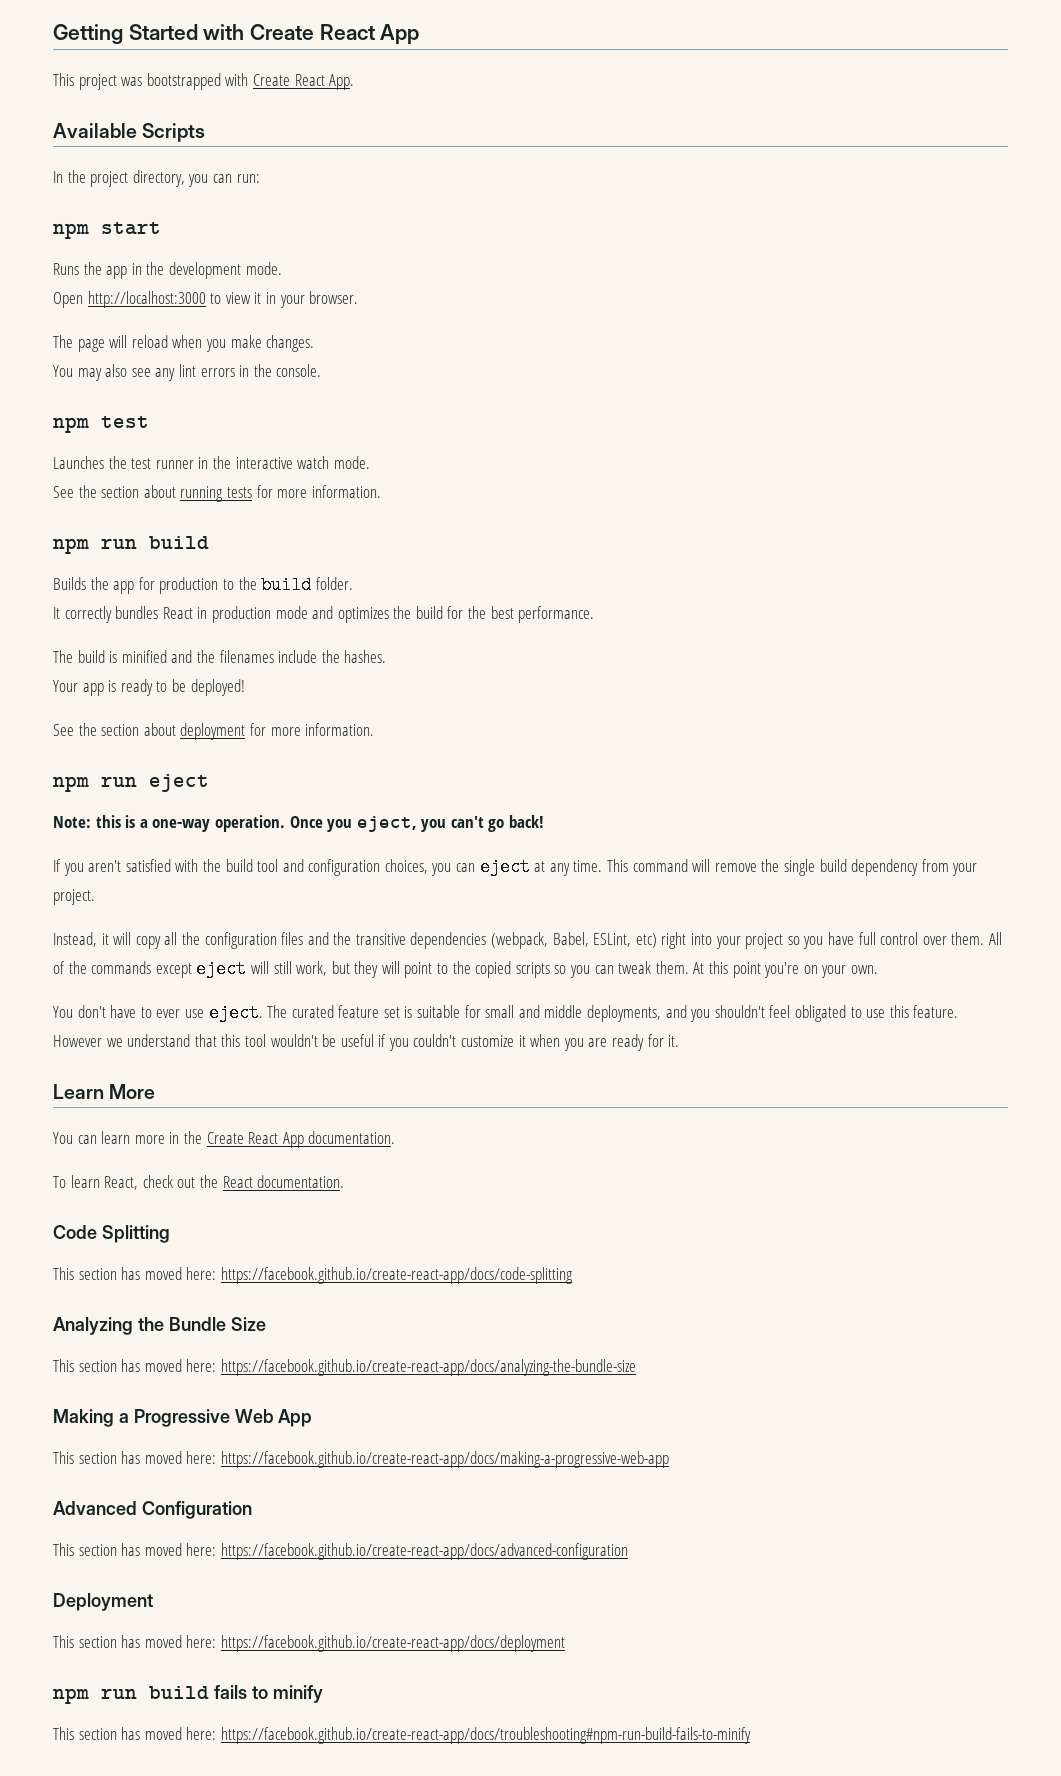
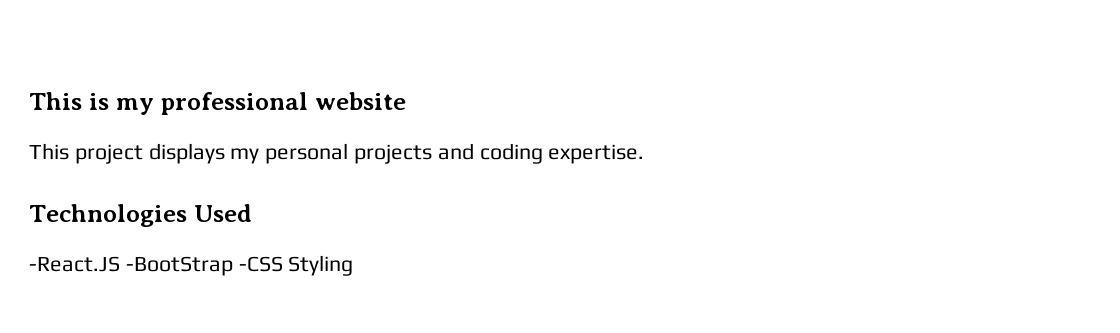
- Getting Started with Create React App
- This project was bootstrapped with Create React App.
- Available Scripts
- In the project directory, you can run:
- npm start
- Runs the app in the development mode.
- Open http://localhost:3000 to view it in your browser.
- The page will reload when you make changes.
- You may also see any lint errors in the console.
- npm test
- Launches the test runner in the interactive watch mode.
- See the section about running tests for more information.
- npm run build
- Builds the app for production to the build folder.
- It correctly bundles React in production mode and optimizes the build for the best performance.
- The build is minified and the filenames include the hashes.
- Your app is ready to be deployed!
- See the section about deployment for more information.
- npm run eject
- Note: this is a one-way operation. Once you eject, you can't go back!
- If you aren't satisfied with the build tool and configuration choices, you can eject at any time. This command will remove the single build dependency from your project.
- Instead, it will copy all the configuration files and the transitive dependencies (webpack, Babel, ESLint, etc) right into your project so you have full control over them. All of the commands except eject will still work, but they will point to the copied scripts so you can tweak them. At this point you're on your own.
- You don't have to ever use eject. The curated feature set is suitable for small and middle deployments, and you shouldn't feel obligated to use this feature. However we understand that this tool wouldn't be useful if you couldn't customize it when you are ready for it.
- Learn More
- You can learn more in the Create React App documentation.
- To learn React, check out the React documentation.
- Code Splitting
- This section has moved here: https://facebook.github.io/create-react-app/docs/code-splitting
- Analyzing the Bundle Size
- This section has moved here: https://facebook.github.io/create-react-app/docs/analyzing-the-bundle-size
- Making a Progressive Web App
- This section has moved here: https://facebook.github.io/create-react-app/docs/making-a-progressive-web-app
- Advanced Configuration
- This section has moved here: https://facebook.github.io/create-react-app/docs/advanced-configuration
- Deployment
- This section has moved here: https://facebook.github.io/create-react-app/docs/deployment
- npm run build fails to minify
- This section has moved here: https://facebook.github.io/create-react-app/docs/troubleshooting#npm-run-build-fails-to-minify
+ This is my professional website
+ This project displays my personal projects and coding expertise.
+ Technologies Used
+ -React.JS -BootStrap -CSS Styling

